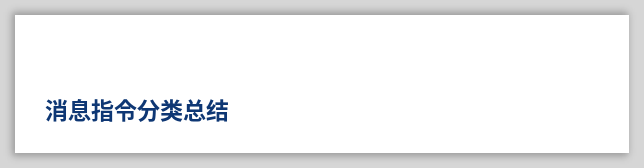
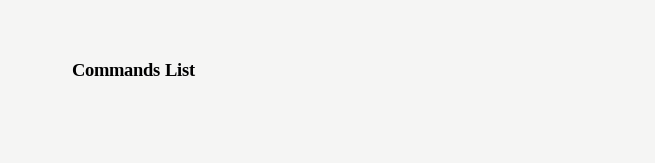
- 消息指令分类总结
+ Commands List

